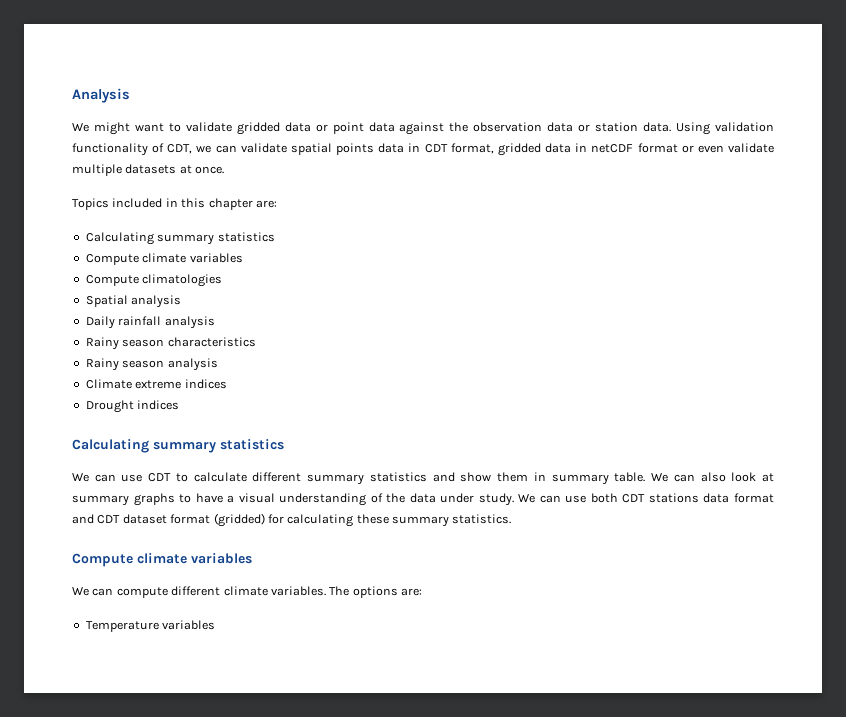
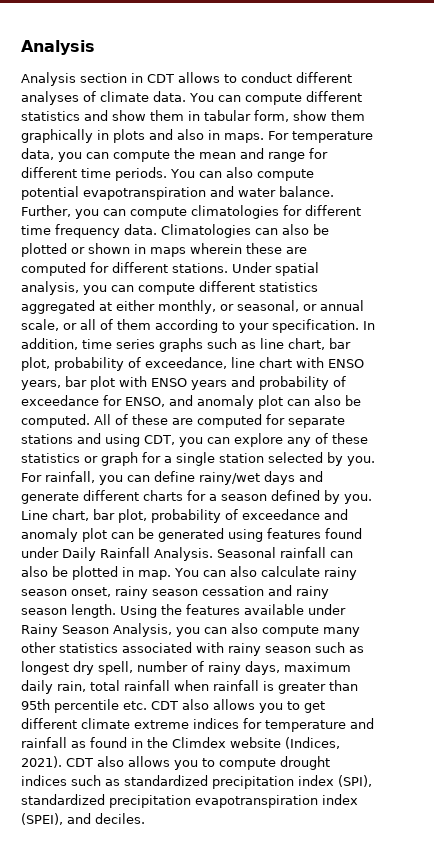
- We might want to validate gridded data or point data against the observation data or station data. Using validation functionality of CDT, we can validate spatial points data in CDT format, gridded data in netCDF format or even validate multiple datasets at once.
- Topics included in this chapter are:
- Calculating summary statistics
- Compute climate variables
- Compute climatologies
- Spatial analysis
- Daily rainfall analysis
- Rainy season characteristics
- Rainy season analysis
- Climate extreme indices
- Drought indices
- Calculating summary statistics
- We can use CDT to calculate different summary statistics and show them in summary table. We can also look at summary graphs to have a visual understanding of the data under study. We can use both CDT stations data format and CDT dataset format (gridded) for calculating these summary statistics.
- Compute climate variables
- We can compute different climate variables. The options are:
- Temperature variables
+ Analysis section in CDT allows to conduct different analyses of climate data. You can compute different statistics and show them in tabular form, show them graphically in plots and also in maps. For temperature data, you can compute the mean and range for different time periods. You can also compute potential evapotranspiration and water balance. Further, you can compute climatologies for different time frequency data. Climatologies can also be plotted or shown in maps wherein these are computed for different stations. Under spatial analysis, you can compute different statistics aggregated at either monthly, or seasonal, or annual scale, or all of them according to your specification. In addition, time series graphs such as line chart, bar plot, probability of exceedance, line chart with ENSO years, bar plot with ENSO years and probability of exceedance for ENSO, and anomaly plot can also be computed. All of these are computed for separate stations and using CDT, you can explore any of these statistics or graph for a single station selected by you. For rainfall, you can define rainy/wet days and generate different charts for a season defined by you. Line chart, bar plot, probability of exceedance and anomaly plot can be generated using features found under Daily Rainfall Analysis. Seasonal rainfall can also be plotted in map. You can also calculate rainy season onset, rainy season cessation and rainy season length. Using the features available under Rainy Season Analysis, you can also compute many other statistics associated with rainy season such as longest dry spell, number of rainy days, maximum daily rain, total rainfall when rainfall is greater than 95th percentile etc. CDT also allows you to get different climate extreme indices for temperature and rainfall as found in the Climdex website (Indices, 2021). CDT also allows you to compute drought indices such as standardized precipitation index (SPI), standardized precipitation evapotranspiration index (SPEI), and deciles.

